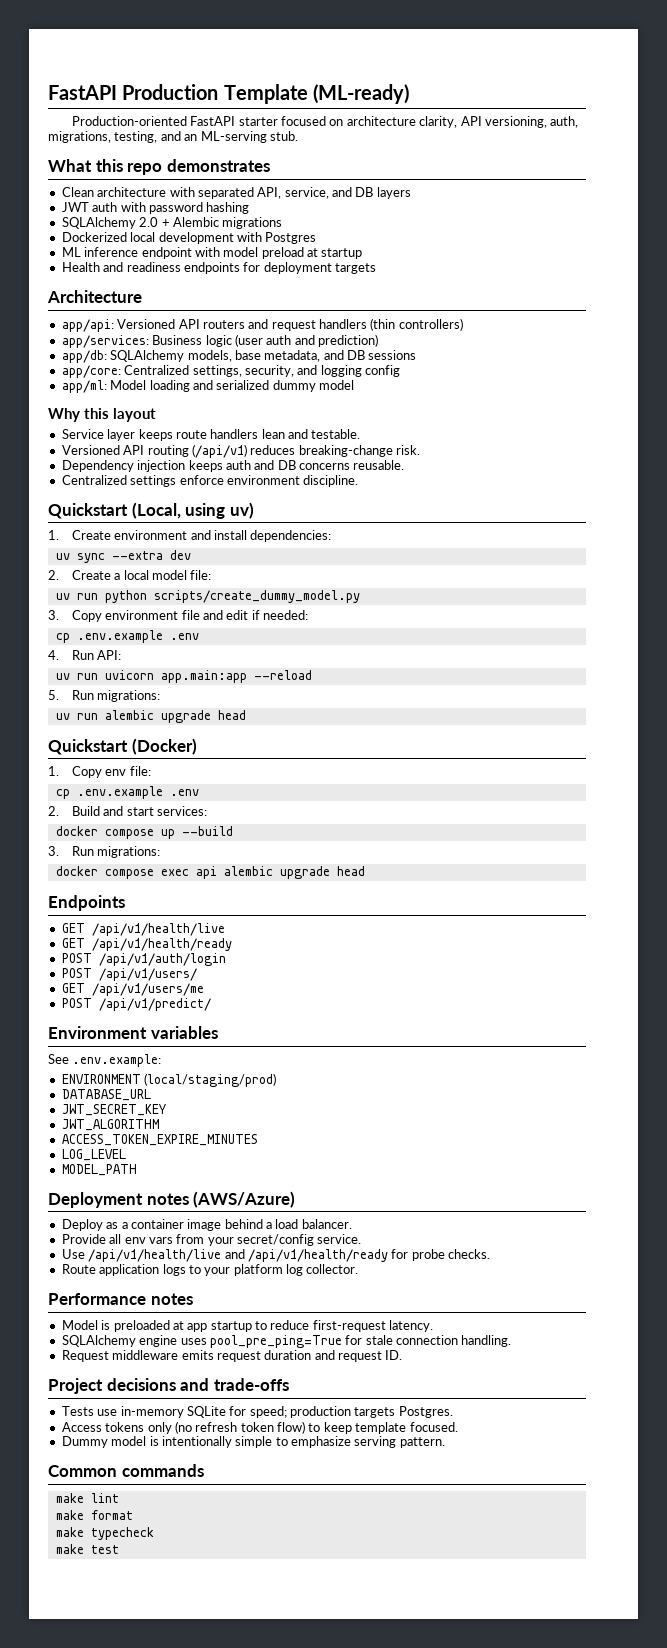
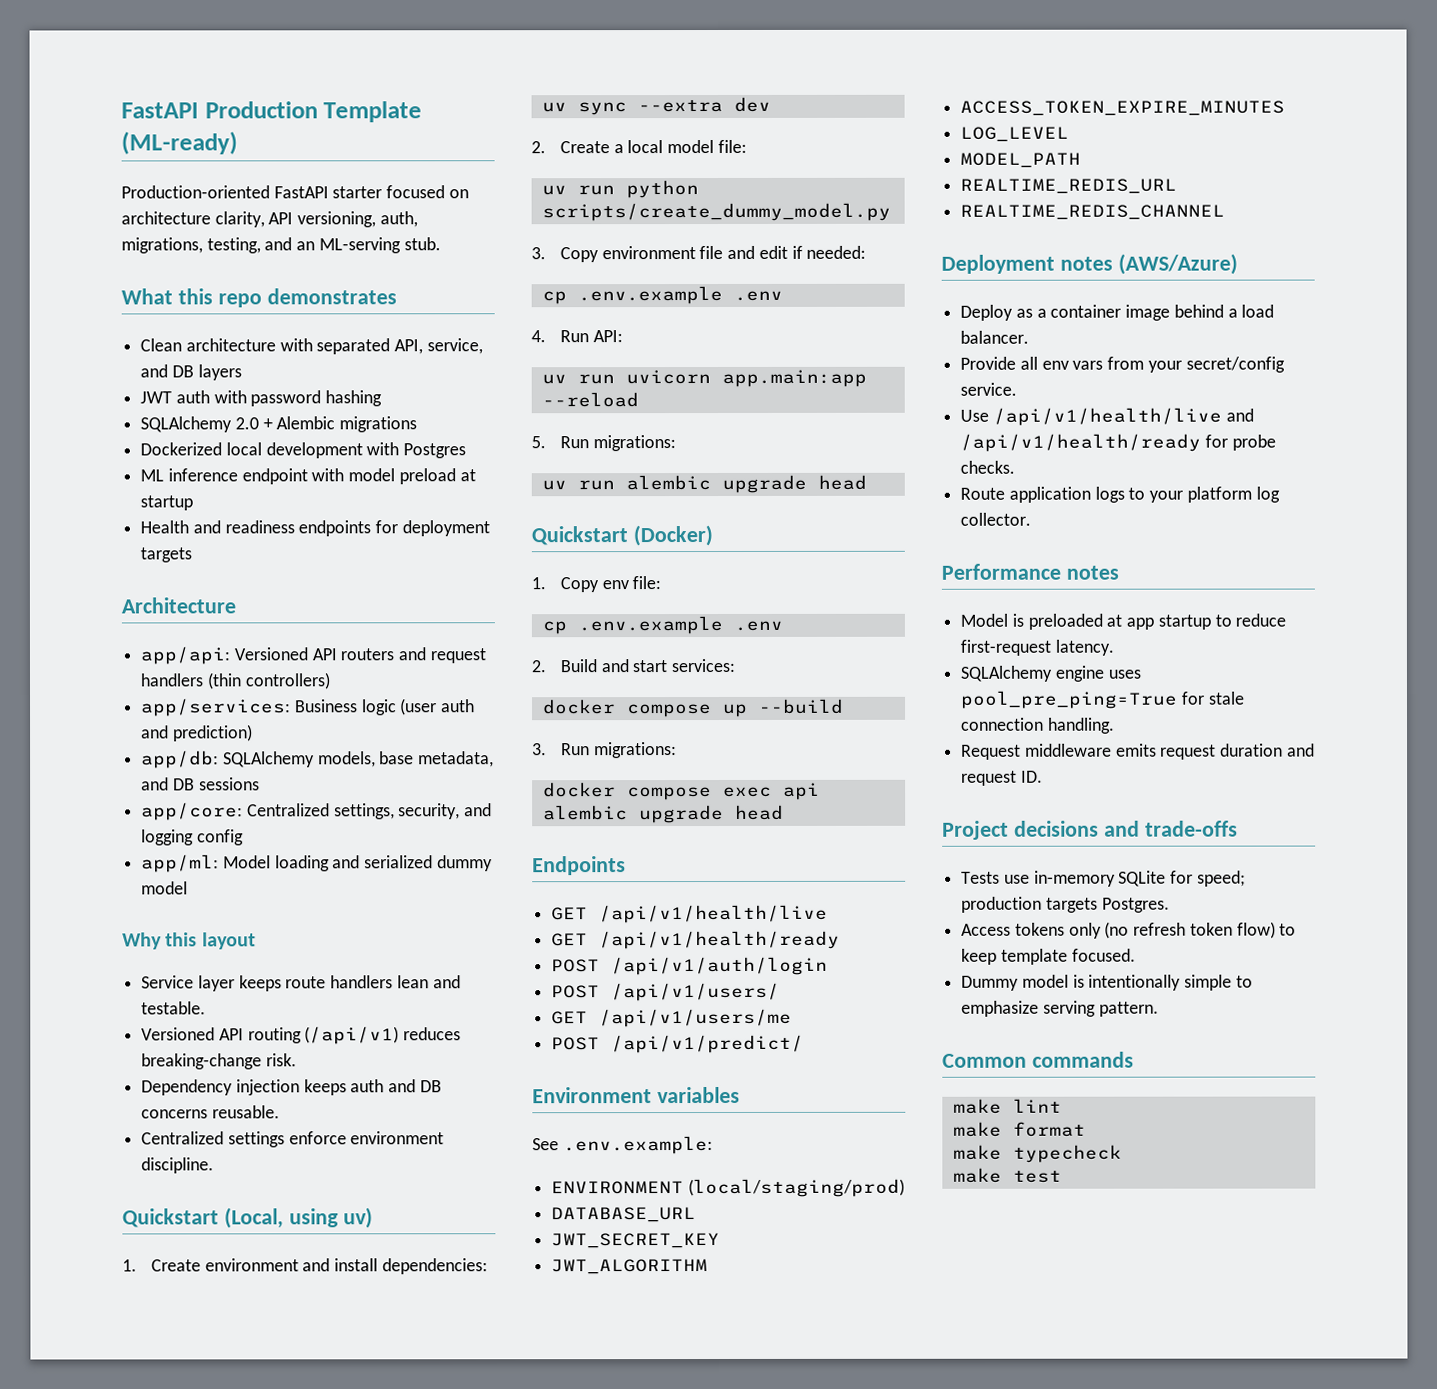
+ REALTIME_REDIS_URL
+ REALTIME_REDIS_CHANNEL

